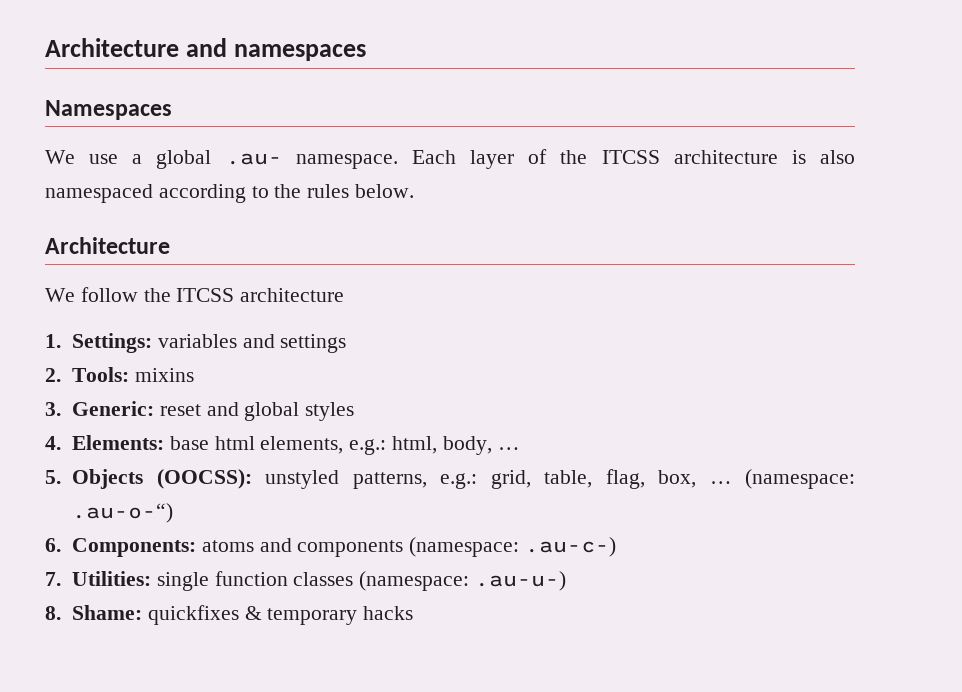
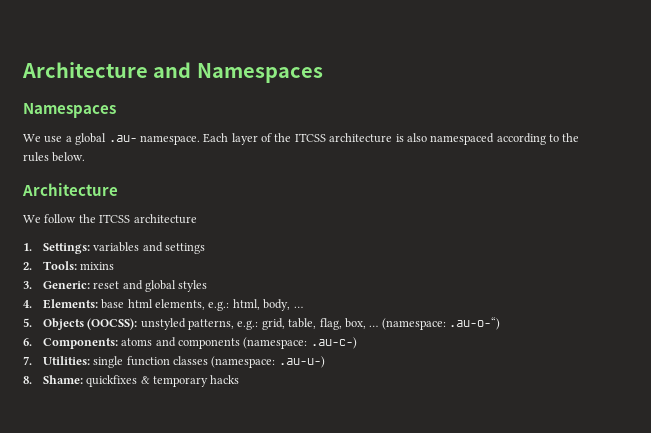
- Architecture and namespaces
+ Architecture and Namespaces

